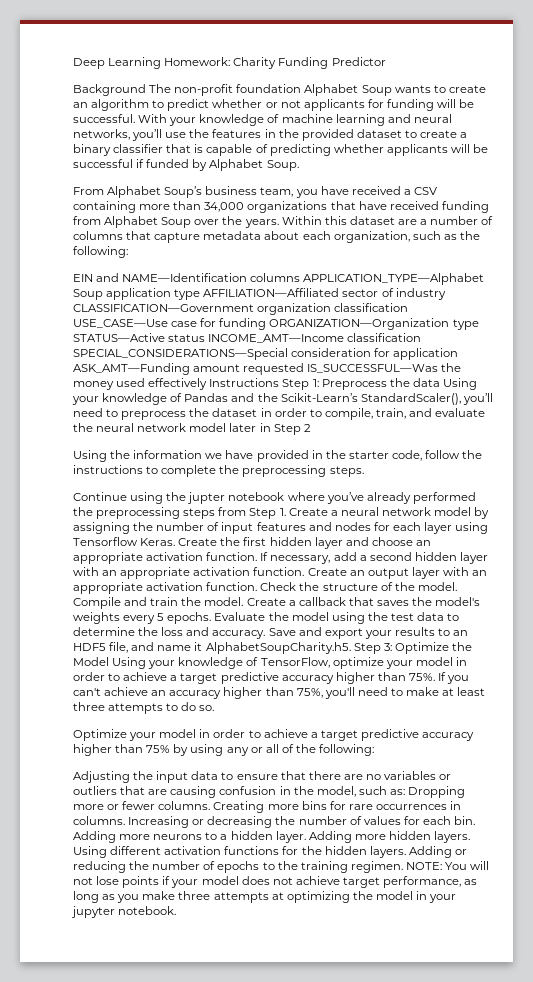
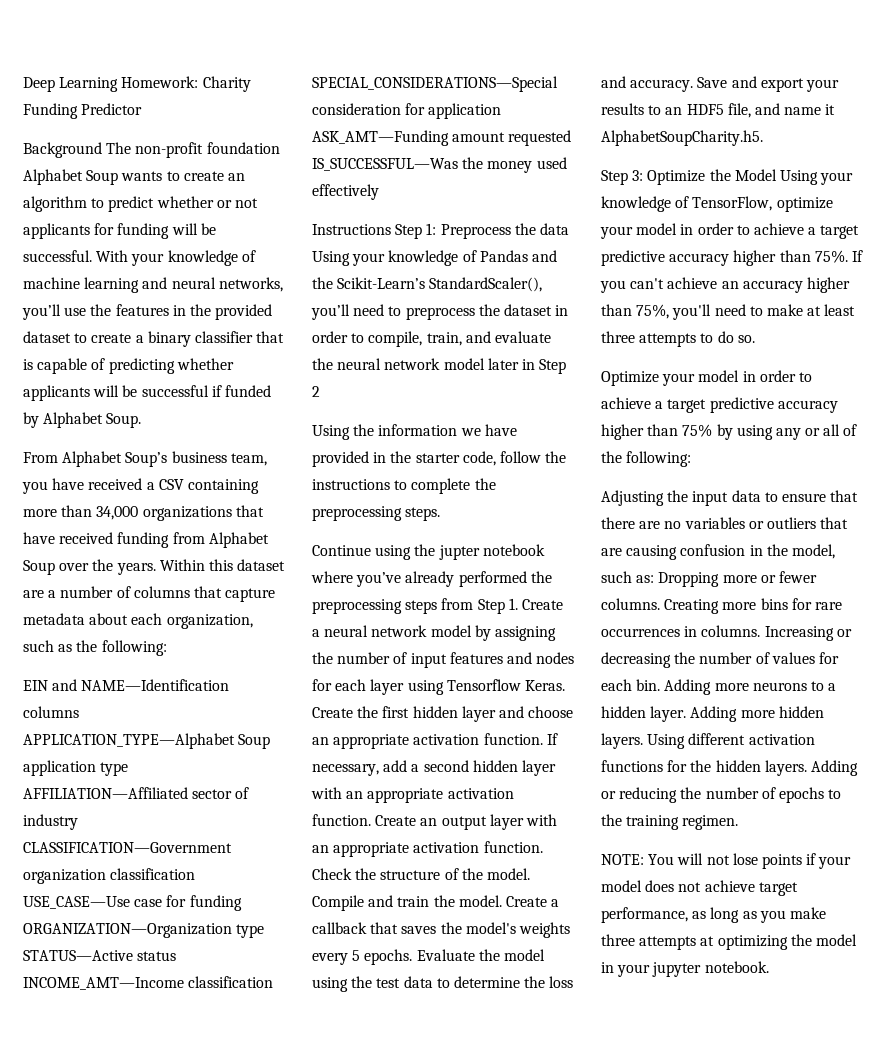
- EIN and NAME—Identification columns APPLICATION_TYPE—Alphabet Soup application type AFFILIATION—Affiliated sector of industry CLASSIFICATION—Government organization classification USE_CASE—Use case for funding ORGANIZATION—Organization type STATUS—Active status INCOME_AMT—Income classification SPECIAL_CONSIDERATIONS—Special consideration for application ASK_AMT—Funding amount requested IS_SUCCESSFUL—Was the money used effectively Instructions Step 1:
+ EIN and NAME—Identification columns APPLICATION_TYPE—Alphabet Soup application type AFFILIATION—Affiliated sector of industry CLASSIFICATION—Government organization classification USE_CASE—Use case for funding ORGANIZATION—Organization type STATUS—Active status INCOME_AMT—Income classification SPECIAL_CONSIDERATIONS—Special consideration for application ASK_AMT—Funding amount requested IS_SUCCESSFUL—Was the money used effectively
+ Instructions Step 1:
- Save and export your results to an HDF5 file, and name it AlphabetSoupCharity.h5. Step 3: Optimize the Model Using your knowledge of TensorFlow, optimize your model in order to achieve a target predictive accuracy higher than 75%.
+ Save and export your results to an HDF5 file, and name it AlphabetSoupCharity.h5.
+ Step 3: Optimize the Model Using your knowledge of TensorFlow, optimize your model in order to achieve a target predictive accuracy higher than 75%.
- Adding or reducing the number of epochs to the training regimen. NOTE: You will not lose points if your model does not achieve target performance, as long as you make three attempts at optimizing the model in your jupyter notebook.
+ Adding or reducing the number of epochs to the training regimen.
+ NOTE: You will not lose points if your model does not achieve target performance, as long as you make three attempts at optimizing the model in your jupyter notebook.

